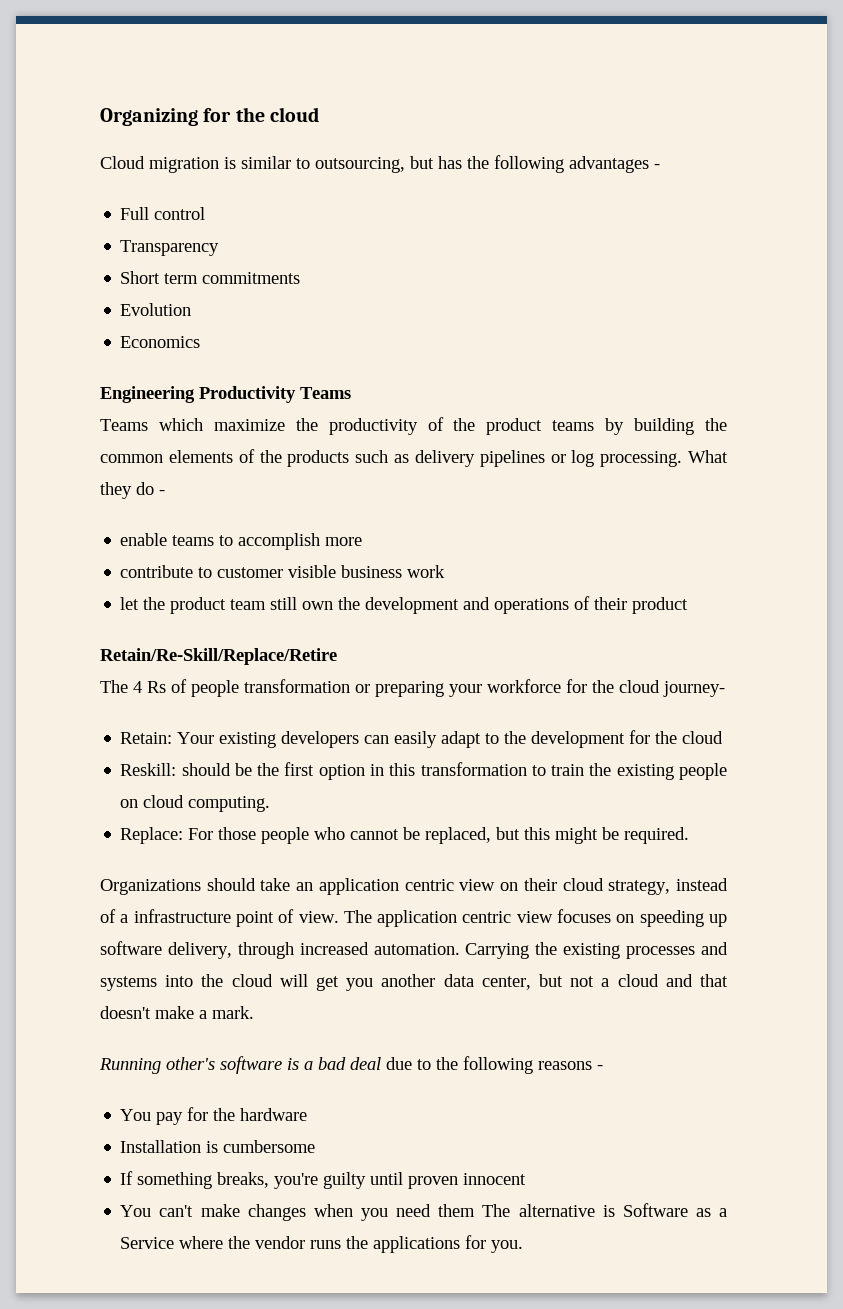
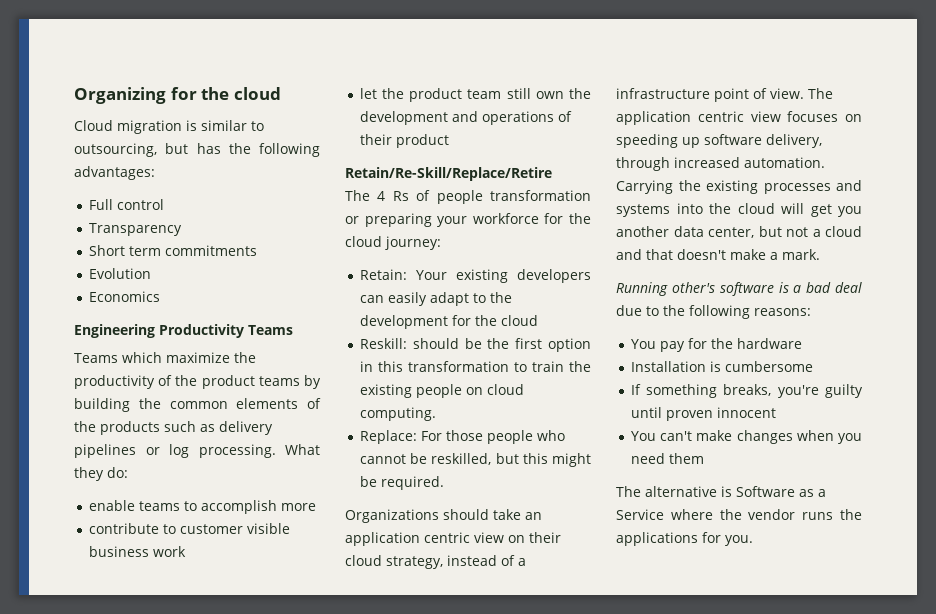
- Cloud migration is similar to outsourcing, but has the following advantages -
+ Cloud migration is similar to outsourcing, but has the following advantages:
- What they do -
+ What they do:
- The 4 Rs of people transformation or preparing your workforce for the cloud journey-
+ The 4 Rs of people transformation or preparing your workforce for the cloud journey:
- Replace: For those people who cannot be replaced, but this might be required.
+ Replace: For those people who cannot be reskilled, but this might be required.
- Running other's software is a bad deal due to the following reasons -
+ Running other's software is a bad deal due to the following reasons:
- You can't make changes when you need them The alternative is Software as a Service where the vendor runs the applications for you.
+ You can't make changes when you need them
+ The alternative is Software as a Service where the vendor runs the applications for you.

